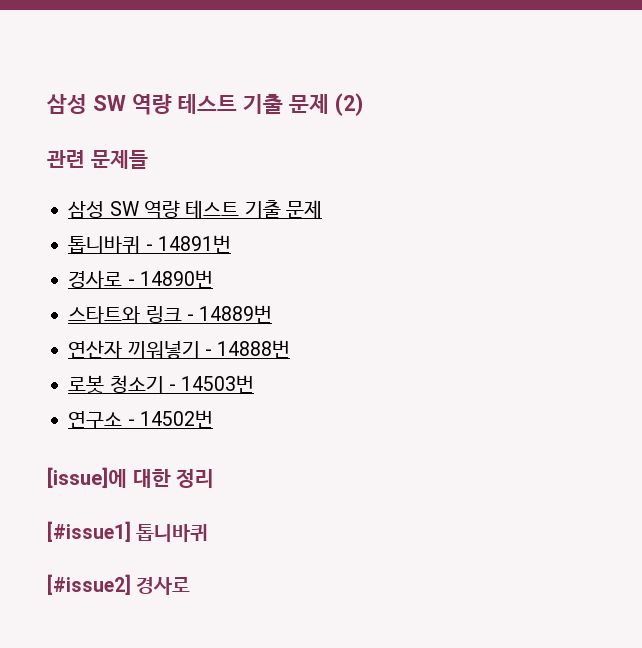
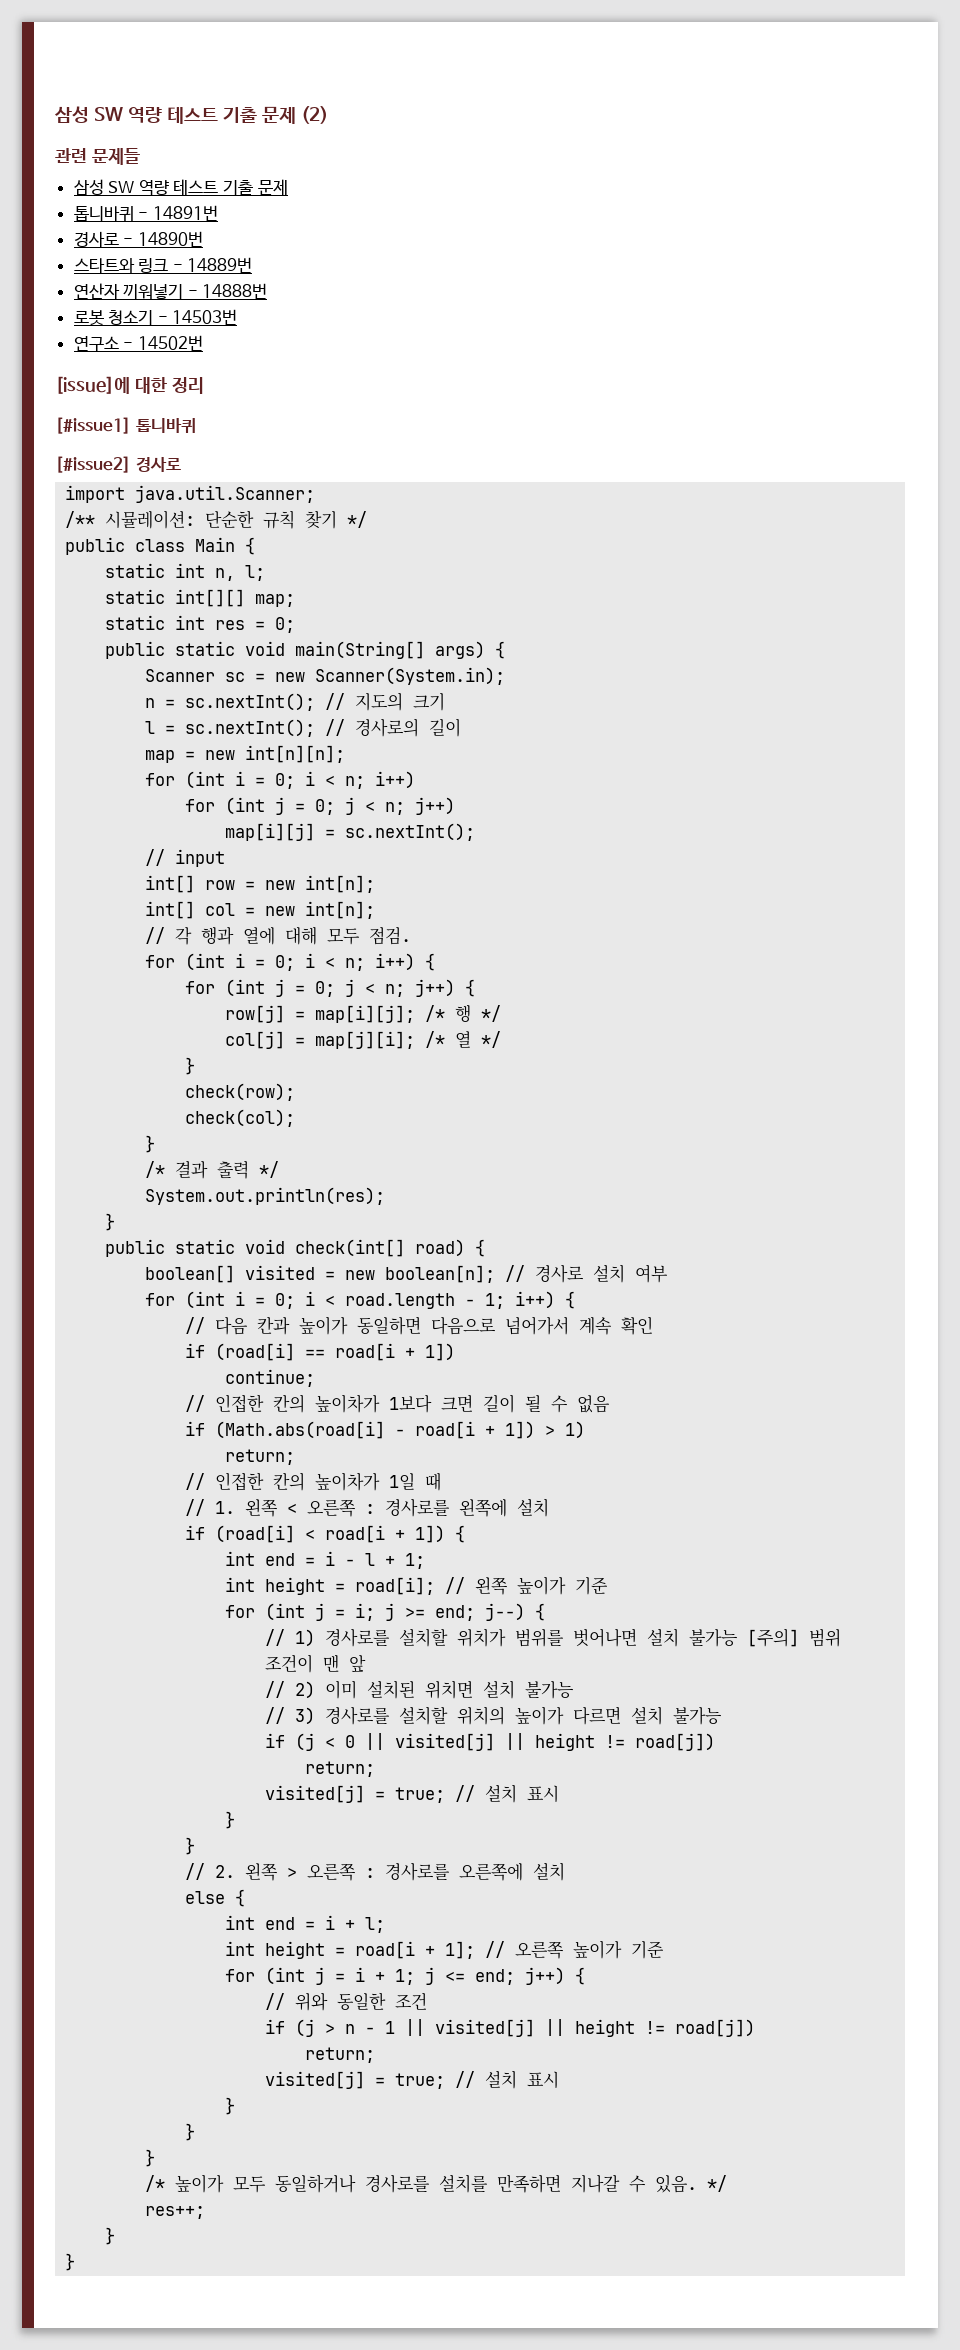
+ import java.util.Scanner;
+ /** 시뮬레이션: 단순한 규칙 찾기 */
+ public class Main {
+ static int n, l;
+ static int[][] map;
+ static int res = 0;
+ public static void main(String[] args) {
+ Scanner sc = new Scanner(System.in);
+ n = sc.nextInt(); // 지도의 크기
+ l = sc.nextInt(); // 경사로의 길이
+ map = new int[n][n];
+ for (int i = 0; i < n; i++)
+ for (int j = 0; j < n; j++)
+ map[i][j] = sc.nextInt();
+ // input
+ int[] row = new int[n];
+ int[] col = new int[n];
+ // 각 행과 열에 대해 모두 점검.
+ for (int i = 0; i < n; i++) {
+ for (int j = 0; j < n; j++) {
+ row[j] = map[i][j]; /* 행 */
+ col[j] = map[j][i]; /* 열 */
+ }
+ check(row);
+ check(col);
+ }
+ /* 결과 출력 */
+ System.out.println(res);
+ }
+ public static void check(int[] road) {
+ boolean[] visited = new boolean[n]; // 경사로 설치 여부
+ for (int i = 0; i < road.length - 1; i++) {
+ // 다음 칸과 높이가 동일하면 다음으로 넘어가서 계속 확인
+ if (road[i] == road[i + 1])
+ continue;
+ // 인접한 칸의 높이차가 1보다 크면 길이 될 수 없음
+ if (Math.abs(road[i] - road[i + 1]) > 1)
+ return;
+ // 인접한 칸의 높이차가 1일 때
+ // 1. 왼쪽 < 오른쪽 : 경사로를 왼쪽에 설치
+ if (road[i] < road[i + 1]) {
+ int end = i - l + 1;
+ int height = road[i]; // 왼쪽 높이가 기준
+ for (int j = i; j >= end; j--) {
+ // 1) 경사로를 설치할 위치가 범위를 벗어나면 설치 불가능 [주의] 범위 조건이 맨 앞
+ // 2) 이미 설치된 위치면 설치 불가능
+ // 3) 경사로를 설치할 위치의 높이가 다르면 설치 불가능
+ if (j < 0 || visited[j] || height != road[j])
+ return;
+ visited[j] = true; // 설치 표시
+ }
+ }
+ // 2. 왼쪽 > 오른쪽 : 경사로를 오른쪽에 설치
+ else {
+ int end = i + l;
+ int height = road[i + 1]; // 오른쪽 높이가 기준
+ for (int j = i + 1; j <= end; j++) {
+ // 위와 동일한 조건
+ if (j > n - 1 || visited[j] || height != road[j])
+ return;
+ visited[j] = true; // 설치 표시
+ }
+ }
+ }
+ /* 높이가 모두 동일하거나 경사로를 설치를 만족하면 지나갈 수 있음. */
+ res++;
+ }
+ }

